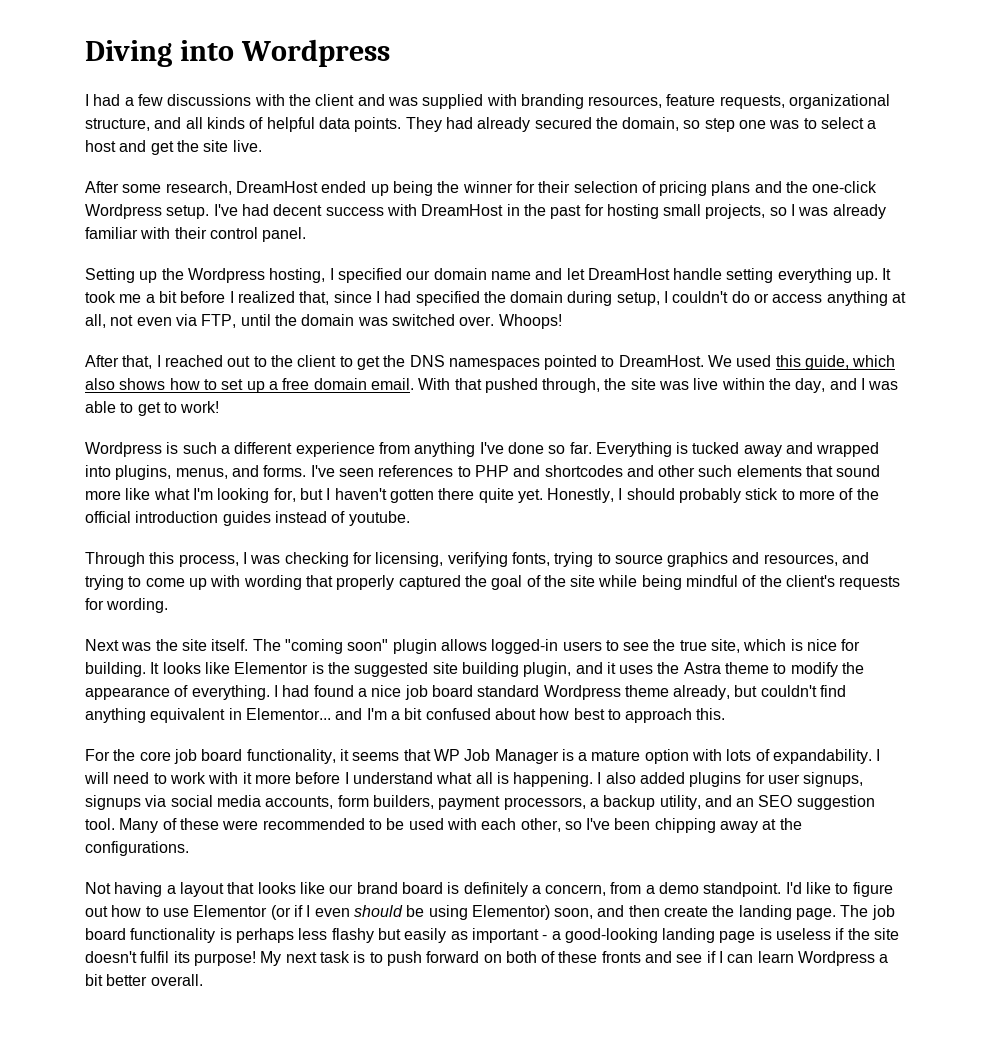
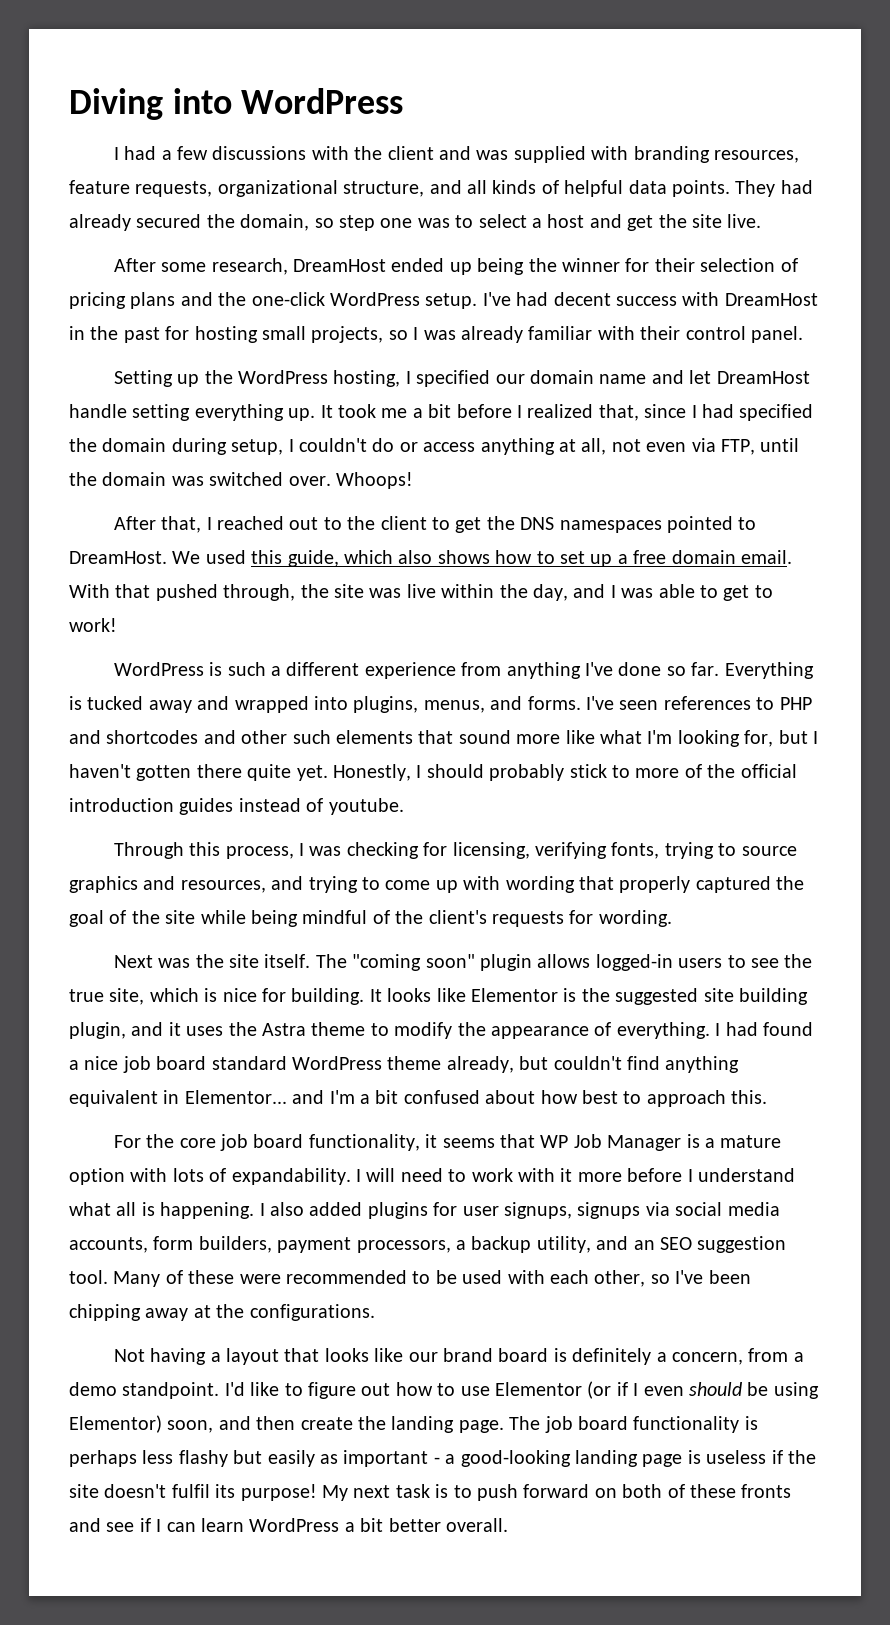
- Diving into Wordpress
+ Diving into WordPress
- After some research, DreamHost ended up being the winner for their selection of pricing plans and the one-click Wordpress setup.
+ After some research, DreamHost ended up being the winner for their selection of pricing plans and the one-click WordPress setup.
- Setting up the Wordpress hosting, I specified our domain name and let DreamHost handle setting everything up.
+ Setting up the WordPress hosting, I specified our domain name and let DreamHost handle setting everything up.
- Wordpress is such a different experience from anything I've done so far.
+ WordPress is such a different experience from anything I've done so far.
- I had found a nice job board standard Wordpress theme already, but couldn't find anything equivalent in Elementor... and I'm a bit confused about how best to approach this.
+ I had found a nice job board standard WordPress theme already, but couldn't find anything equivalent in Elementor... and I'm a bit confused about how best to approach this.
- My next task is to push forward on both of these fronts and see if I can learn Wordpress a bit better overall.
+ My next task is to push forward on both of these fronts and see if I can learn WordPress a bit better overall.

